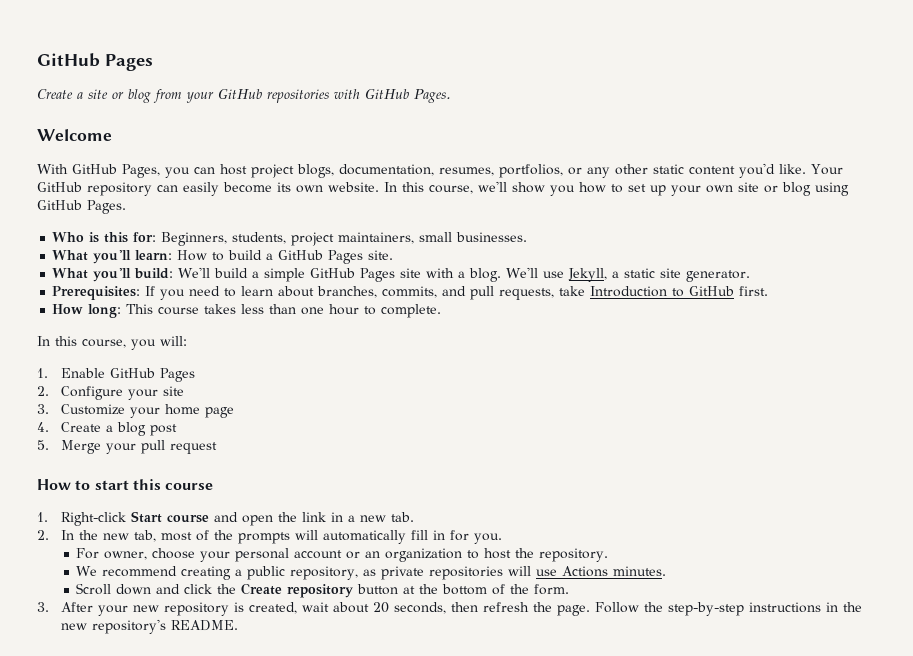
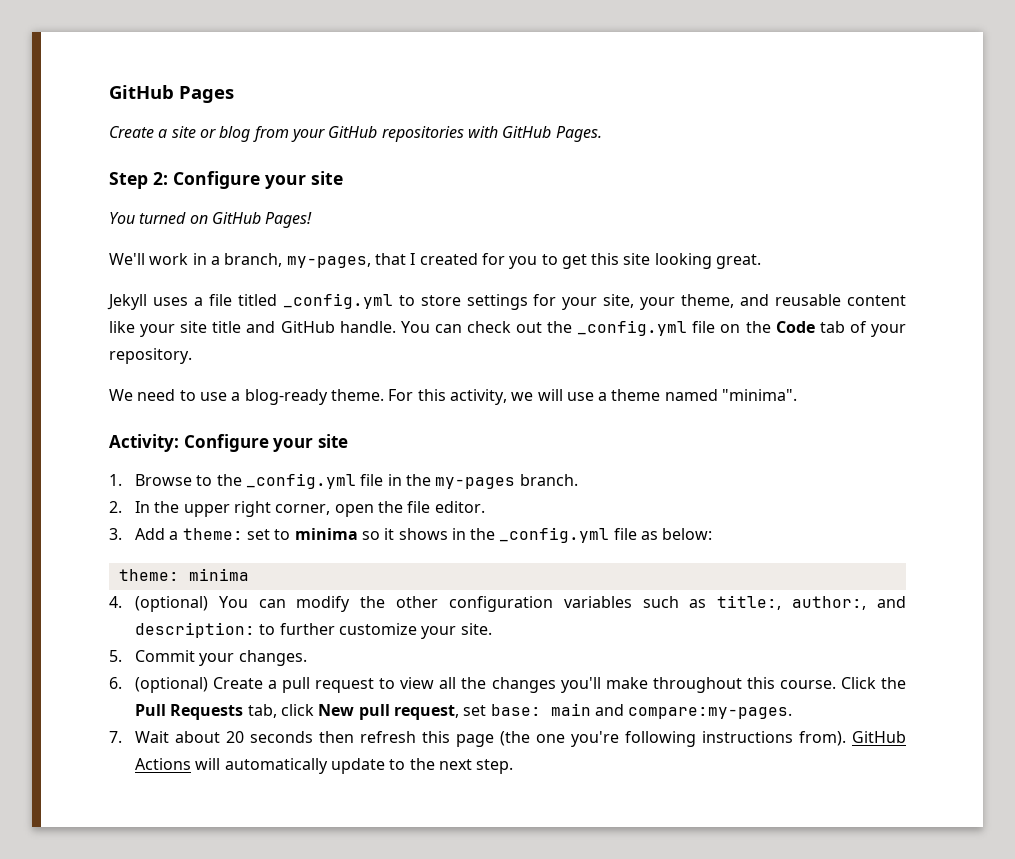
- Welcome
- With GitHub Pages, you can host project blogs, documentation, resumes, portfolios, or any other static content you'd like. Your GitHub repository can easily become its own website. In this course, we'll show you how to set up your own site or blog using GitHub Pages.
- Who is this for: Beginners, students, project maintainers, small businesses.
- What you'll learn: How to build a GitHub Pages site.
- What you'll build: We'll build a simple GitHub Pages site with a blog. We'll use Jekyll, a static site generator.
- Prerequisites: If you need to learn about branches, commits, and pull requests, take Introduction to GitHub first.
- How long: This course takes less than one hour to complete.
- In this course, you will:
- 1. Enable GitHub Pages
- 2. Configure your site
- 3. Customize your home page
- 4. Create a blog post
- 5. Merge your pull request
- How to start this course
- 1. Right-click Start course and open the link in a new tab.
- 2. In the new tab, most of the prompts will automatically fill in for you.
- For owner, choose your personal account or an organization to host the repository.
- We recommend creating a public repository, as private repositories will use Actions minutes.
- Scroll down and click the Create repository button at the bottom of the form.
- 3. After your new repository is created, wait about 20 seconds, then refresh the page. Follow the step-by-step instructions in the new repository's README.
+ Step 2: Configure your site
+ You turned on GitHub Pages!
+ We'll work in a branch, my-pages, that I created for you to get this site looking great.
+ Jekyll uses a file titled _config.yml to store settings for your site, your theme, and reusable content like your site title and GitHub handle. You can check out the _config.yml file on the Code tab of your repository.
+ We need to use a blog-ready theme. For this activity, we will use a theme named "minima".
+ Activity: Configure your site
+ 1. Browse to the _config.yml file in the my-pages branch.
+ 2. In the upper right corner, open the file editor.
+ 3. Add a theme: set to minima so it shows in the _config.yml file as below:
+ theme: minima
+ 4. (optional) You can modify the other configuration variables such as title:, author:, and description: to further customize your site.
+ 5. Commit your changes.
+ 6. (optional) Create a pull request to view all the changes you'll make throughout this course. Click the Pull Requests tab, click New pull request, set base: main and compare:my-pages.
+ 7. Wait about 20 seconds then refresh this page (the one you're following instructions from). GitHub Actions will automatically update to the next step.

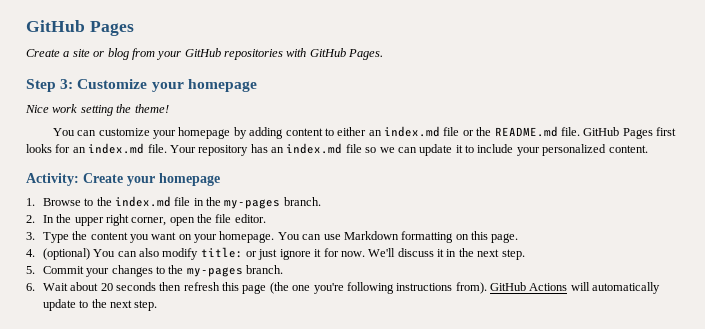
- Step 2: Configure your site
- You turned on GitHub Pages!
- We'll work in a branch, my-pages, that I created for you to get this site looking great.
- Jekyll uses a file titled _config.yml to store settings for your site, your theme, and reusable content like your site title and GitHub handle. You can check out the _config.yml file on the Code tab of your repository.
- We need to use a blog-ready theme. For this activity, we will use a theme named "minima".
- Activity: Configure your site
+ Step 3: Customize your homepage
+ Nice work setting the theme!
+ You can customize your homepage by adding content to either an index.md file or the README.md file. GitHub Pages first looks for an index.md file. Your repository has an index.md file so we can update it to include your personalized content.
+ Activity: Create your homepage
- 1. Browse to the _config.yml file in the my-pages branch.
+ 1. Browse to the index.md file in the my-pages branch.
- 3. Add a theme: set to minima so it shows in the _config.yml file as below:
- theme: minima
- 4. (optional) You can modify the other configuration variables such as title:, author:, and description: to further customize your site.
- 5. Commit your changes.
- 6. (optional) Create a pull request to view all the changes you'll make throughout this course. Click the Pull Requests tab, click New pull request, set base: main and compare:my-pages.
- 7. Wait about 20 seconds then refresh this page (the one you're following instructions from).
+ 3. Type the content you want on your homepage. You can use Markdown formatting on this page.
+ 4. (optional) You can also modify title: or just ignore it for now. We'll discuss it in the next step.
+ 5. Commit your changes to the my-pages branch.
+ 6. Wait about 20 seconds then refresh this page (the one you're following instructions from).

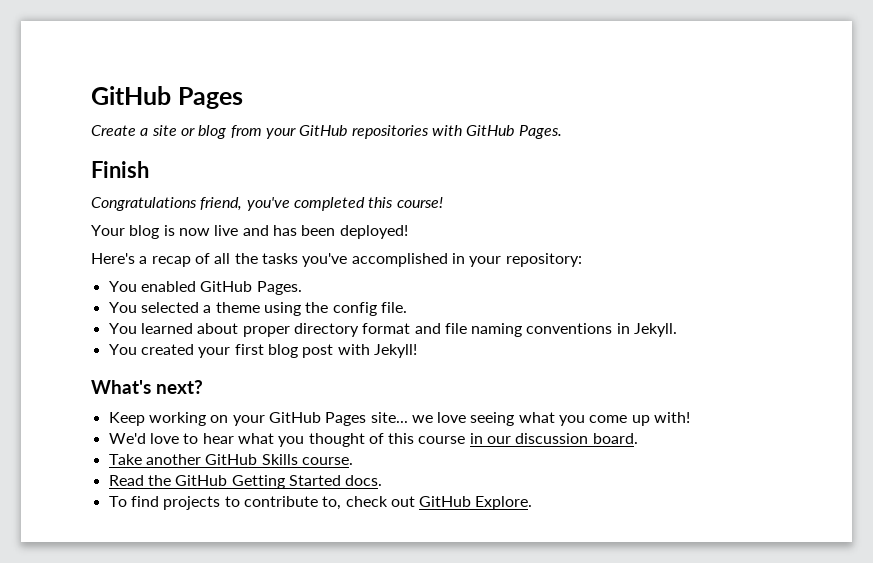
- Step 3: Customize your homepage
- Nice work setting the theme!
- You can customize your homepage by adding content to either an index.md file or the README.md file. GitHub Pages first looks for an index.md file. Your repository has an index.md file so we can update it to include your personalized content.
- Activity: Create your homepage
- 1. Browse to the index.md file in the my-pages branch.
- 2. In the upper right corner, open the file editor.
- 3. Type the content you want on your homepage. You can use Markdown formatting on this page.
- 4. (optional) You can also modify title: or just ignore it for now. We'll discuss it in the next step.
- 5. Commit your changes to the my-pages branch.
- 6. Wait about 20 seconds then refresh this page (the one you're following instructions from). GitHub Actions will automatically update to the next step.
+ Finish
+ Congratulations friend, you've completed this course!
+ Your blog is now live and has been deployed!
+ Here's a recap of all the tasks you've accomplished in your repository:
+ You enabled GitHub Pages.
+ You selected a theme using the config file.
+ You learned about proper directory format and file naming conventions in Jekyll.
+ You created your first blog post with Jekyll!
+ What's next?
+ Keep working on your GitHub Pages site... we love seeing what you come up with!
+ We'd love to hear what you thought of this course in our discussion board.
+ Take another GitHub Skills course.
+ Read the GitHub Getting Started docs.
+ To find projects to contribute to, check out GitHub Explore.

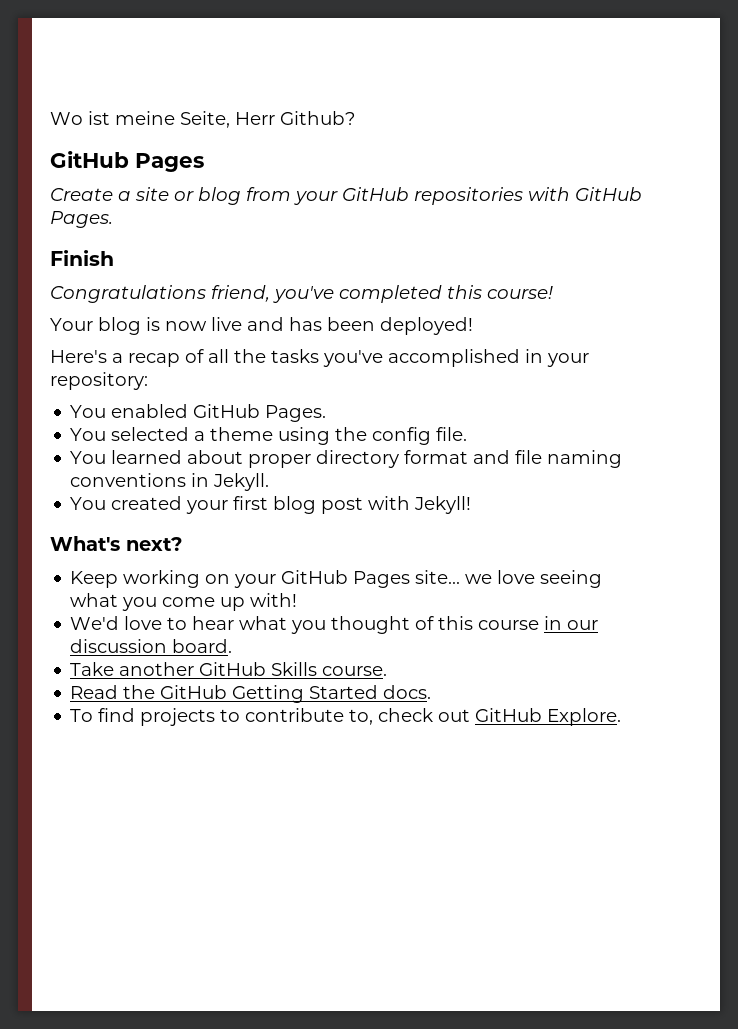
+ Wo ist meine Seite, Herr Github?

